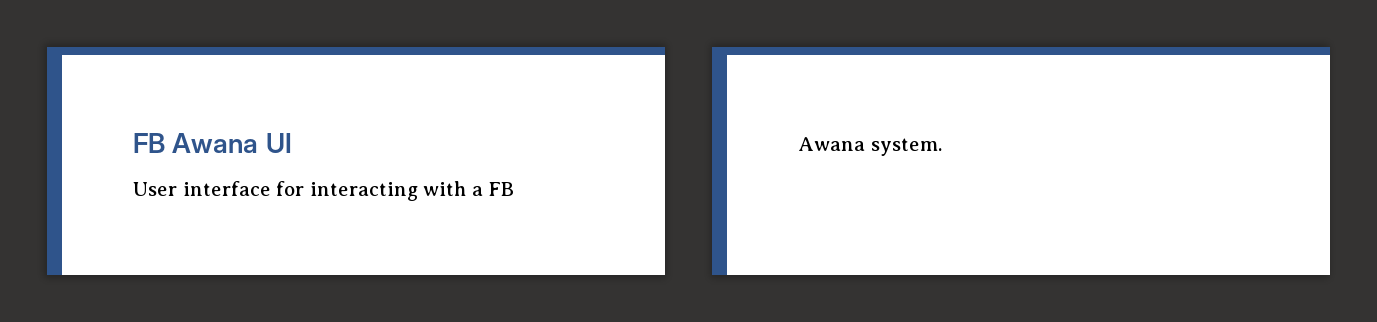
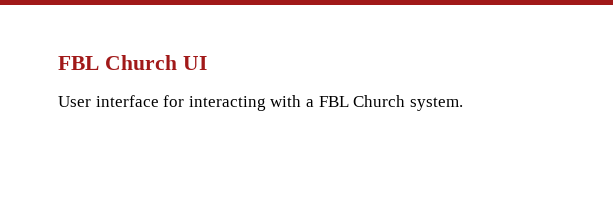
- FB Awana UI
+ FBL Church UI
- User interface for interacting with a FB Awana system.
+ User interface for interacting with a FBL Church system.

